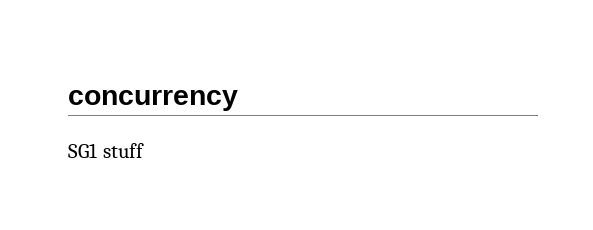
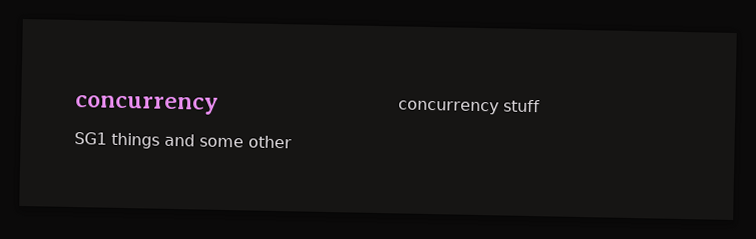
- SG1 stuff
+ SG1 things and some other concurrency stuff

